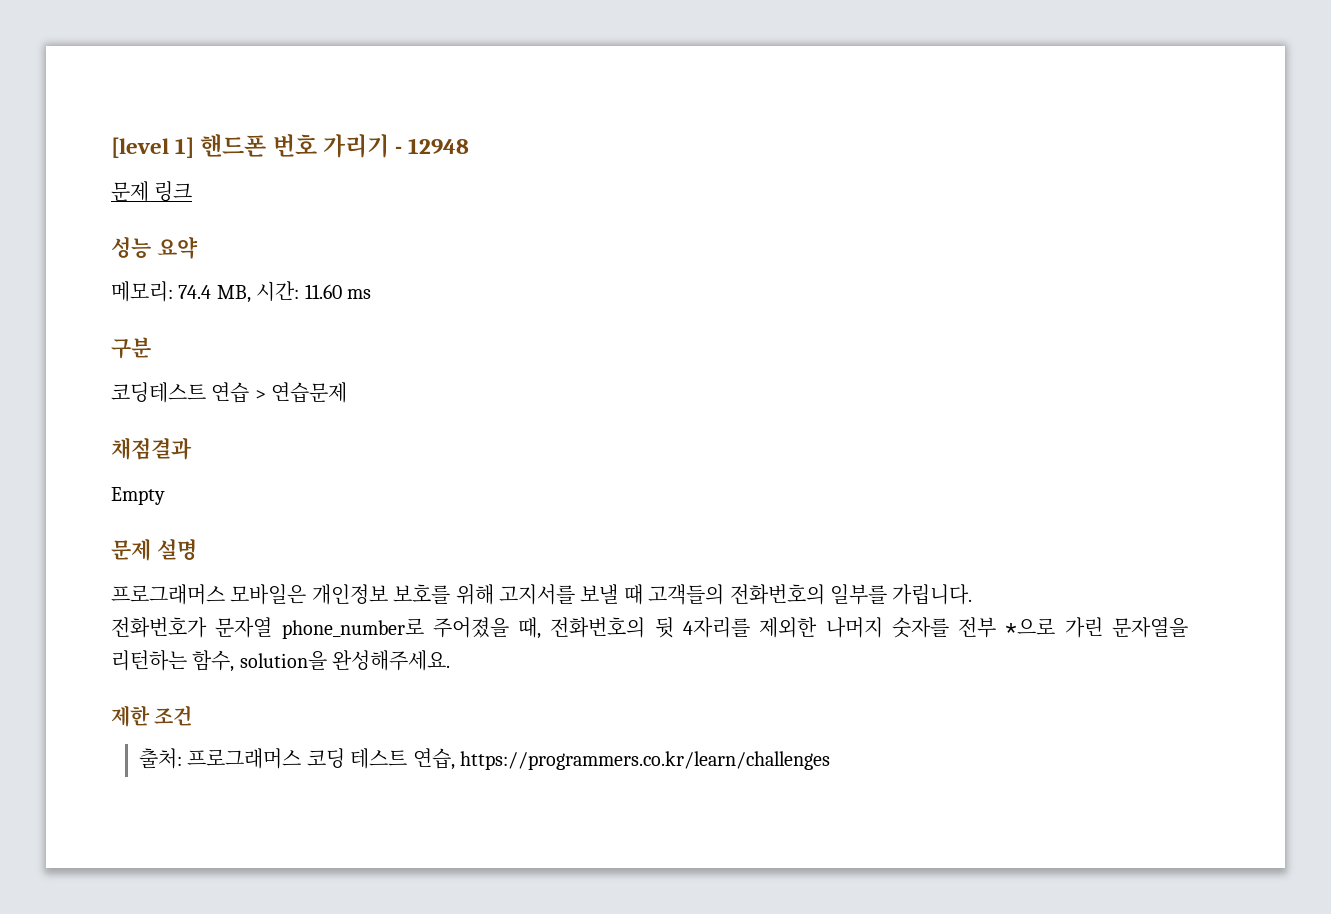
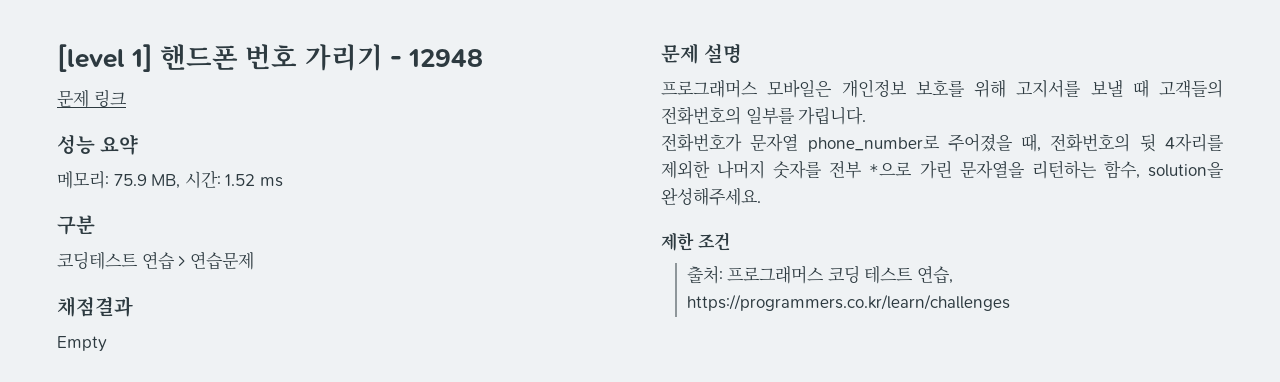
- 메모리: 74.4 MB, 시간: 11.60 ms
+ 메모리: 75.9 MB, 시간: 1.52 ms

